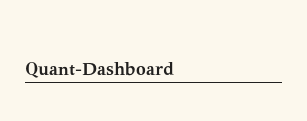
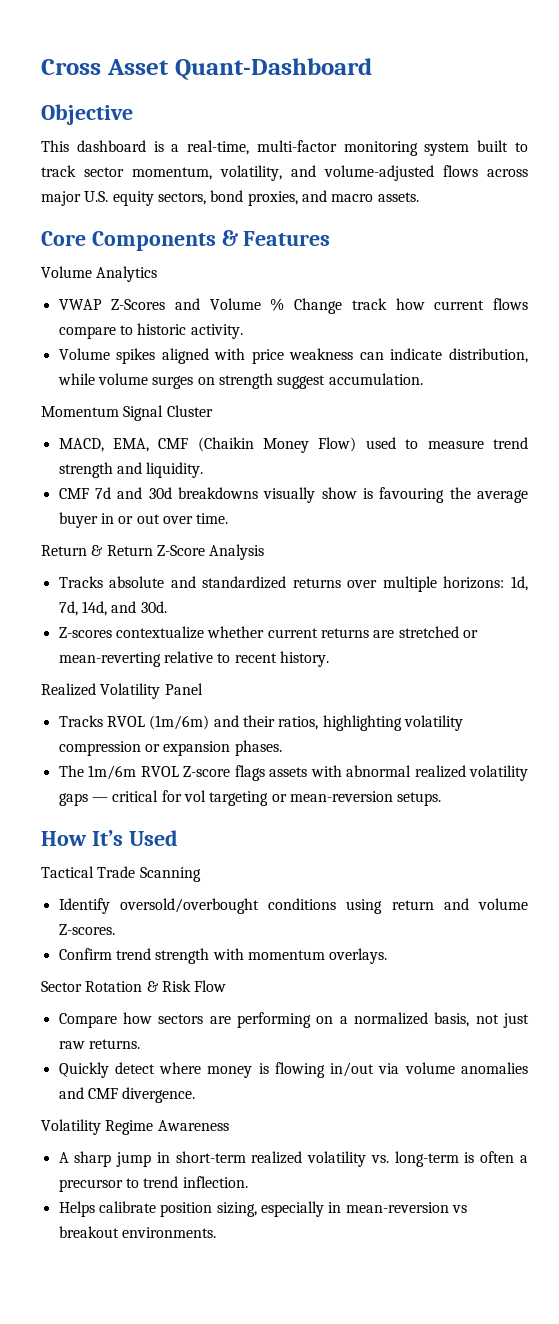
- Quant-Dashboard
+ Cross Asset Quant-Dashboard
+ Objective
+ This dashboard is a real-time, multi-factor monitoring system built to track sector momentum, volatility, and volume-adjusted flows across major U.S. equity sectors, bond proxies, and macro assets.
+ Core Components & Features
+ Volume Analytics
+ VWAP Z-Scores and Volume % Change track how current flows compare to historic activity.
+ Volume spikes aligned with price weakness can indicate distribution, while volume surges on strength suggest accumulation.
+ Momentum Signal Cluster
+ MACD, EMA, CMF (Chaikin Money Flow) used to measure trend strength and liquidity.
+ CMF 7d and 30d breakdowns visually show is favouring the average buyer in or out over time.
+ Return & Return Z-Score Analysis
+ Tracks absolute and standardized returns over multiple horizons: 1d, 7d, 14d, and 30d.
+ Z-scores contextualize whether current returns are stretched or mean-reverting relative to recent history.
+ Realized Volatility Panel
+ Tracks RVOL (1m/6m) and their ratios, highlighting volatility compression or expansion phases.
+ The 1m/6m RVOL Z-score flags assets with abnormal realized volatility gaps — critical for vol targeting or mean-reversion setups.
+ How It’s Used
+ Tactical Trade Scanning
+ Identify oversold/overbought conditions using return and volume Z-scores.
+ Confirm trend strength with momentum overlays.
+ Sector Rotation & Risk Flow
+ Compare how sectors are performing on a normalized basis, not just raw returns.
+ Quickly detect where money is flowing in/out via volume anomalies and CMF divergence.
+ Volatility Regime Awareness
+ A sharp jump in short-term realized volatility vs. long-term is often a precursor to trend inflection.
+ Helps calibrate position sizing, especially in mean-reversion vs breakout environments.

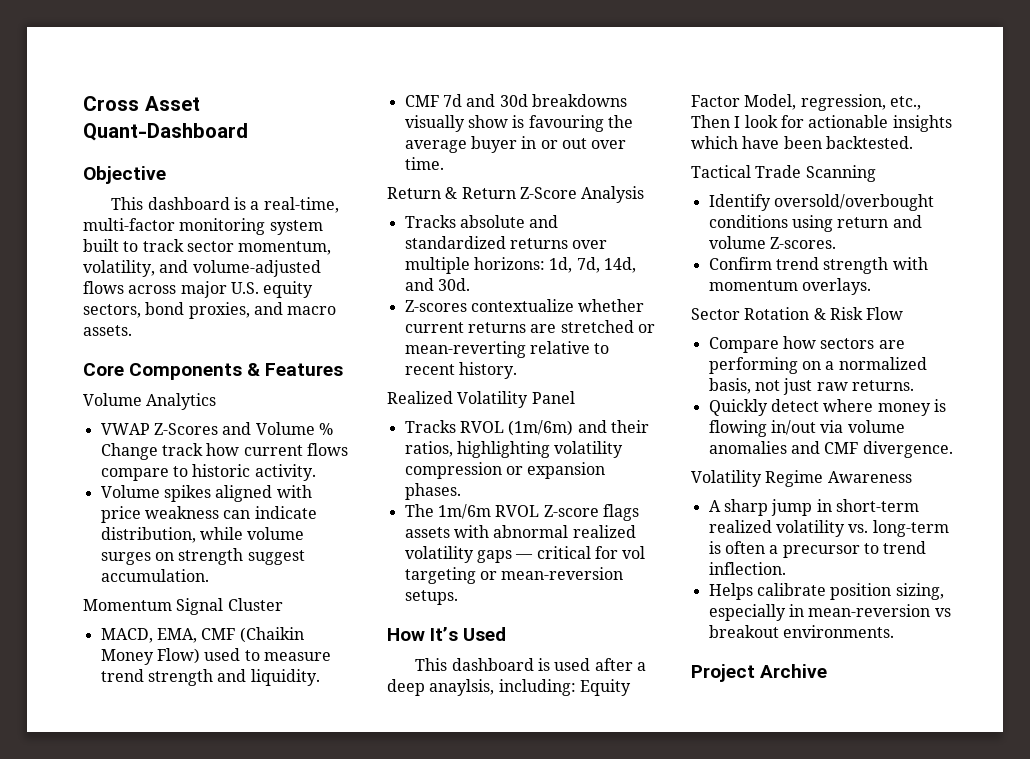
+ This dashboard is used after a deep anaylsis, including: Equity Factor Model, regression, etc., Then I look for actionable insights which have been backtested.
+ Project Archive

